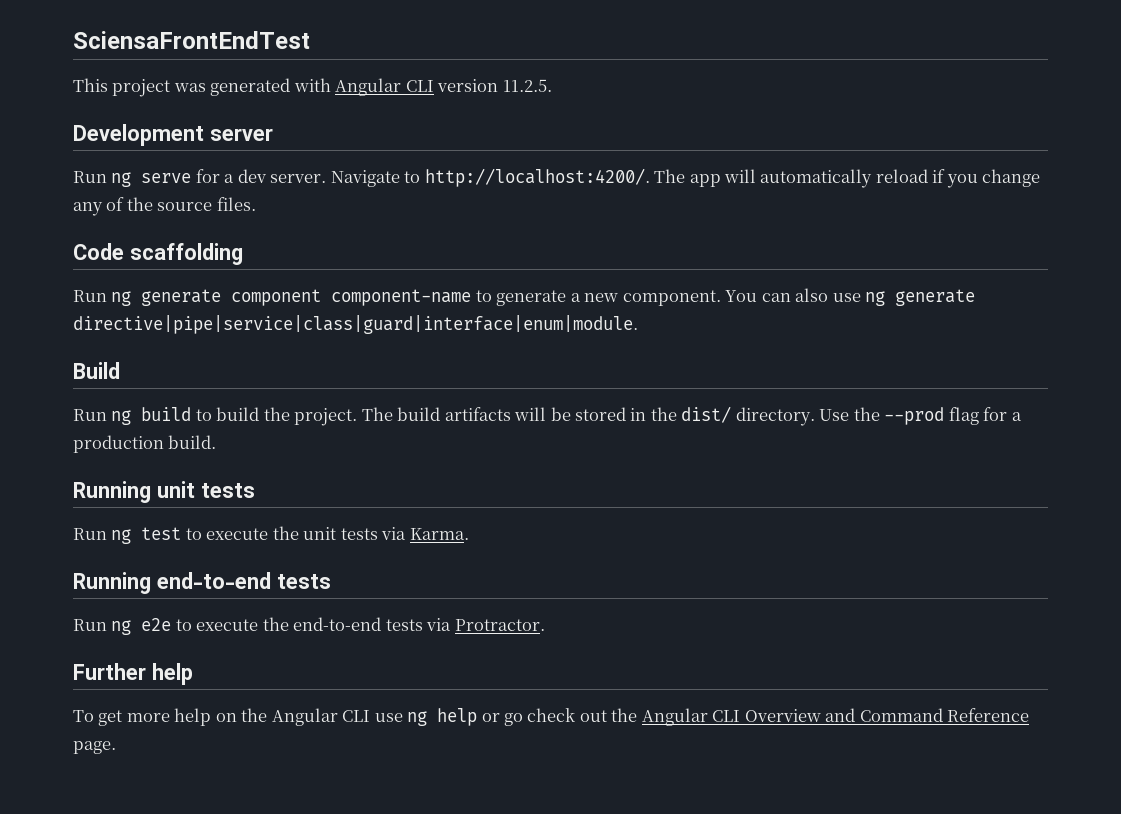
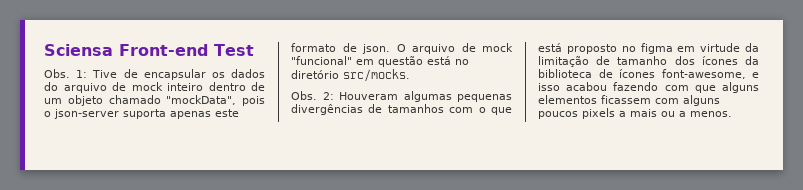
- SciensaFrontEndTest
- This project was generated with Angular CLI version 11.2.5.
- Development server
- Run ng serve for a dev server. Navigate to http://localhost:4200/. The app will automatically reload if you change any of the source files.
- Code scaffolding
- Run ng generate component component-name to generate a new component. You can also use ng generate directive|pipe|service|class|guard|interface|enum|module.
- Build
- Run ng build to build the project. The build artifacts will be stored in the dist/ directory. Use the --prod flag for a production build.
- Running unit tests
- Run ng test to execute the unit tests via Karma.
- Running end-to-end tests
- Run ng e2e to execute the end-to-end tests via Protractor.
- Further help
- To get more help on the Angular CLI use ng help or go check out the Angular CLI Overview and Command Reference page.
+ Sciensa Front-end Test
+ Obs. 1: Tive de encapsular os dados do arquivo de mock inteiro dentro de um objeto chamado "mockData", pois o json-server suporta apenas este formato de json. O arquivo de mock "funcional" em questão está no diretório src/mocks.
+ Obs. 2: Houveram algumas pequenas divergências de tamanhos com o que está proposto no figma em virtude da limitação de tamanho dos ícones da biblioteca de ícones font-awesome, e isso acabou fazendo com que alguns elementos ficassem com alguns poucos pixels a mais ou a menos.

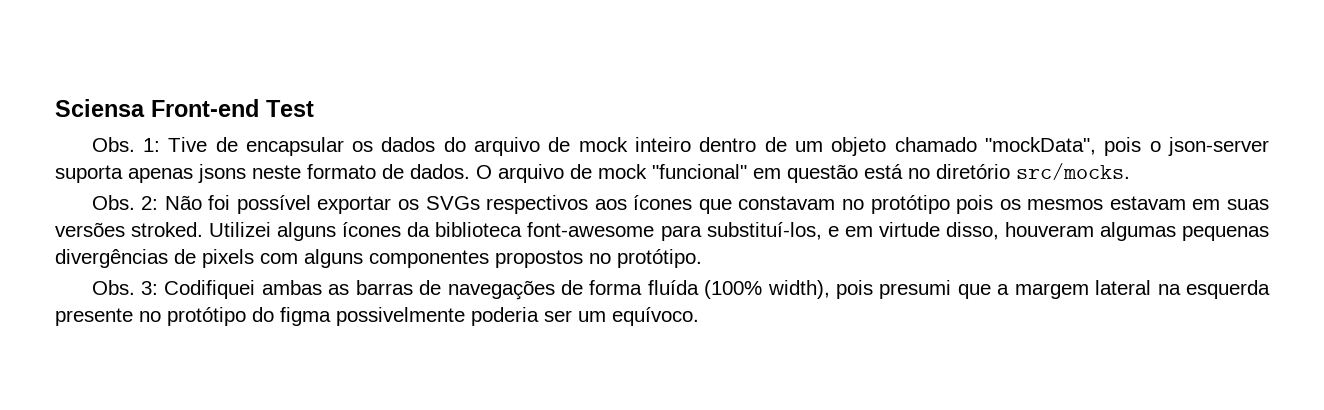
- Obs. 1: Tive de encapsular os dados do arquivo de mock inteiro dentro de um objeto chamado "mockData", pois o json-server suporta apenas este formato de json.
+ Obs. 1: Tive de encapsular os dados do arquivo de mock inteiro dentro de um objeto chamado "mockData", pois o json-server suporta apenas jsons neste formato de dados.
- Obs. 2: Houveram algumas pequenas divergências de tamanhos com o que está proposto no figma em virtude da limitação de tamanho dos ícones da biblioteca de ícones font-awesome, e isso acabou fazendo com que alguns elementos ficassem com alguns poucos pixels a mais ou a menos.
+ Obs. 2: Não foi possível exportar os SVGs respectivos aos ícones que constavam no protótipo pois os mesmos estavam em suas versões stroked. Utilizei alguns ícones da biblioteca font-awesome para substituí-los, e em virtude disso, houveram algumas pequenas divergências de pixels com alguns componentes propostos no protótipo.
+ Obs. 3: Codifiquei ambas as barras de navegações de forma fluída (100% width), pois presumi que a margem lateral na esquerda presente no protótipo do figma possivelmente poderia ser um equívoco.

